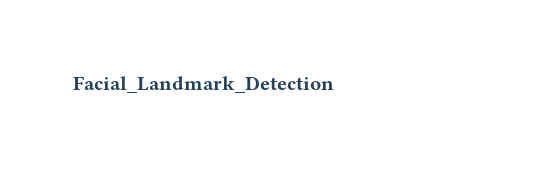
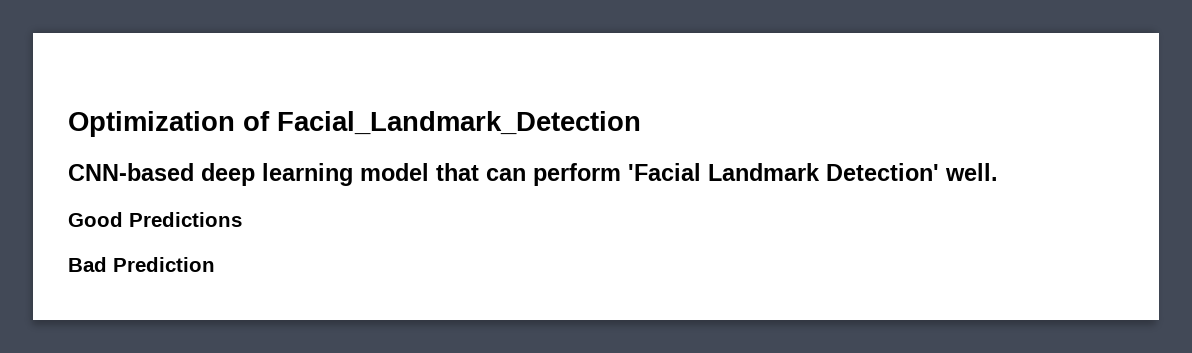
- Facial_Landmark_Detection
+ Optimization of Facial_Landmark_Detection
+ CNN-based deep learning model that can perform 'Facial Landmark Detection' well.
+ Good Predictions
+ Bad Prediction

